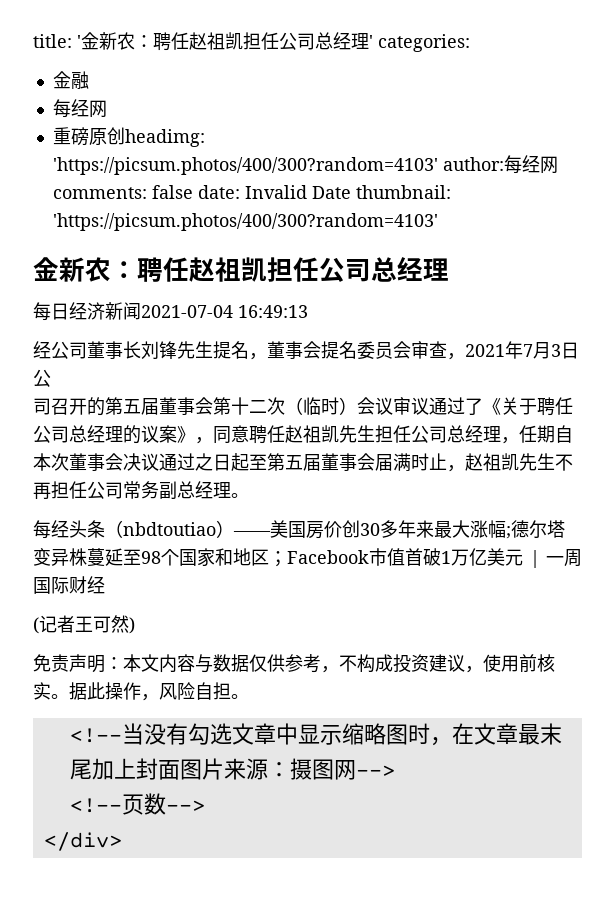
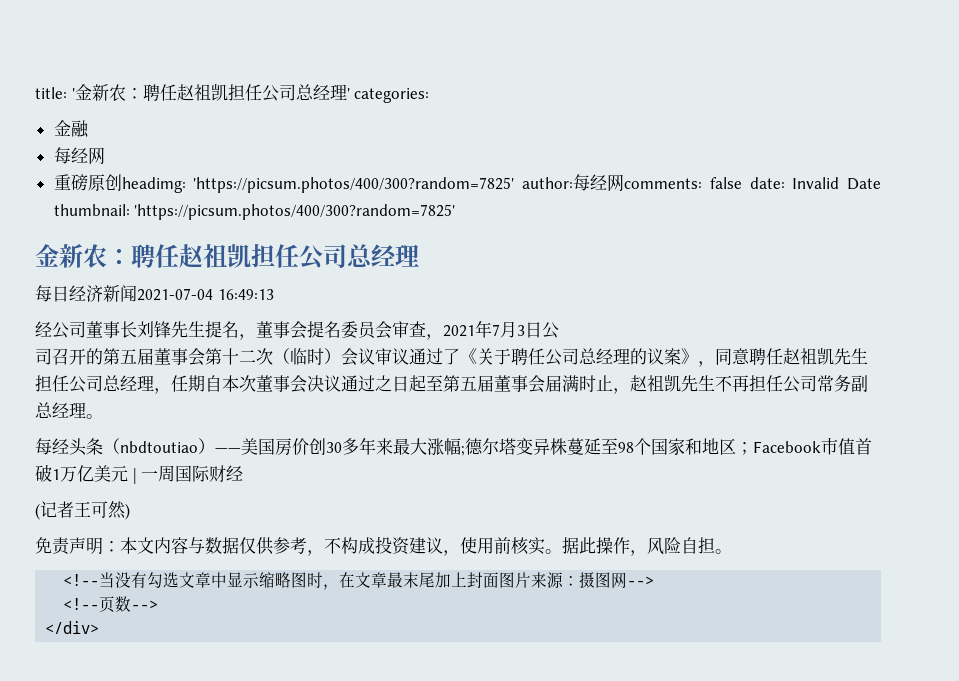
- 重磅原创headimg: 'https://picsum.photos/400/300?random=4103' author:每经网comments: false date: Invalid Date thumbnail: 'https://picsum.photos/400/300?random=4103'
+ 重磅原创headimg: 'https://picsum.photos/400/300?random=7825' author:每经网comments: false date: Invalid Date thumbnail: 'https://picsum.photos/400/300?random=7825'

